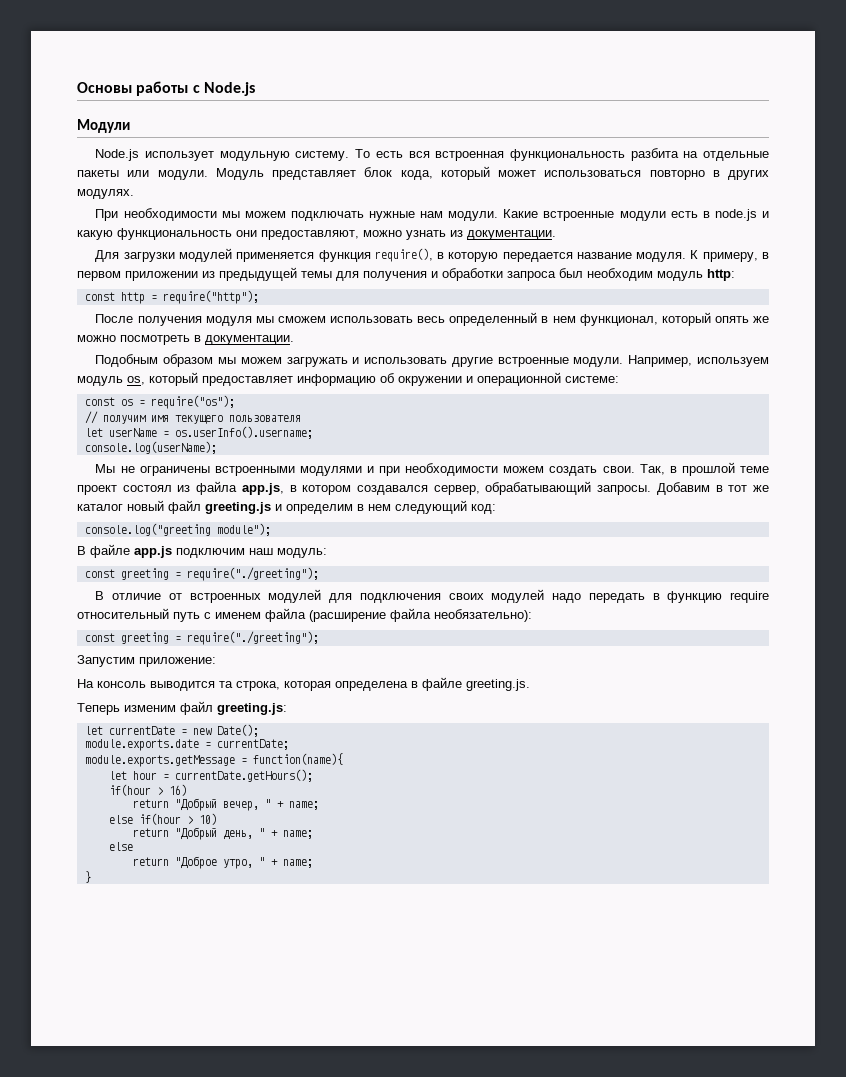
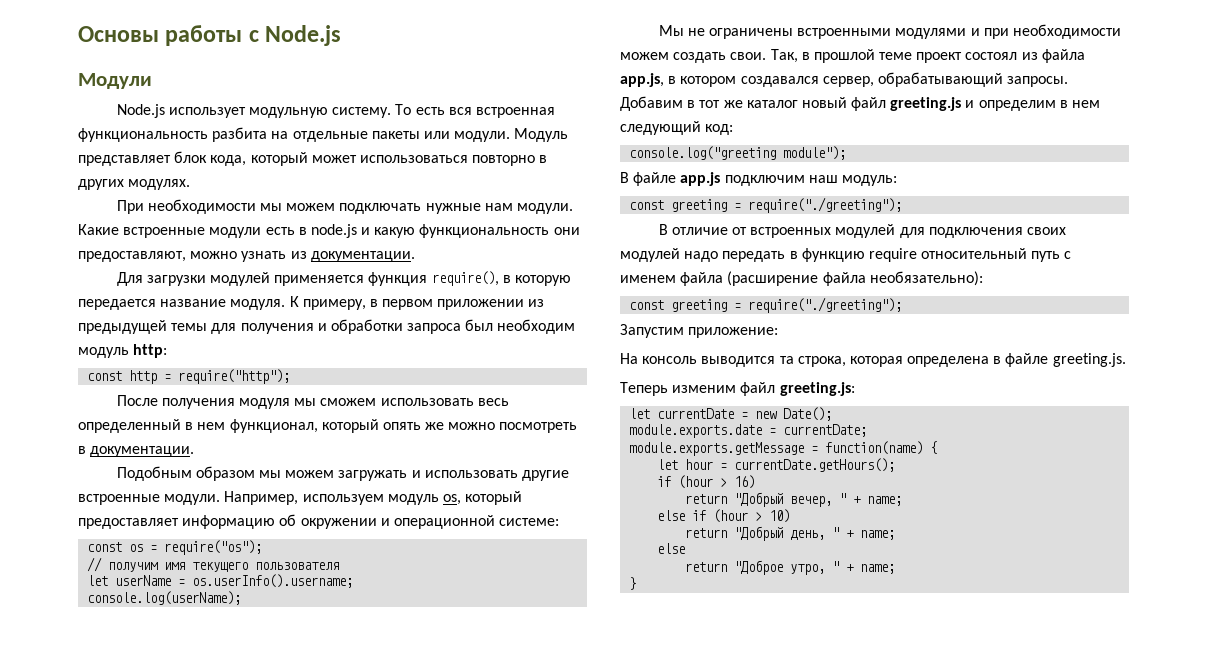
- module.exports.getMessage = function(name){
+ module.exports.getMessage = function(name) {
- if(hour > 16)
+ if (hour > 16)
- else if(hour > 10)
+ else if (hour > 10)

